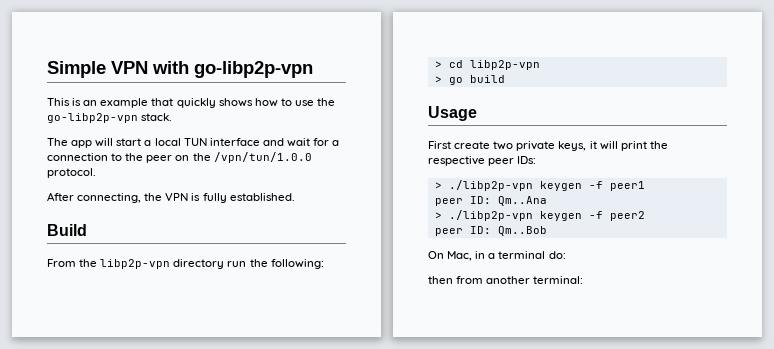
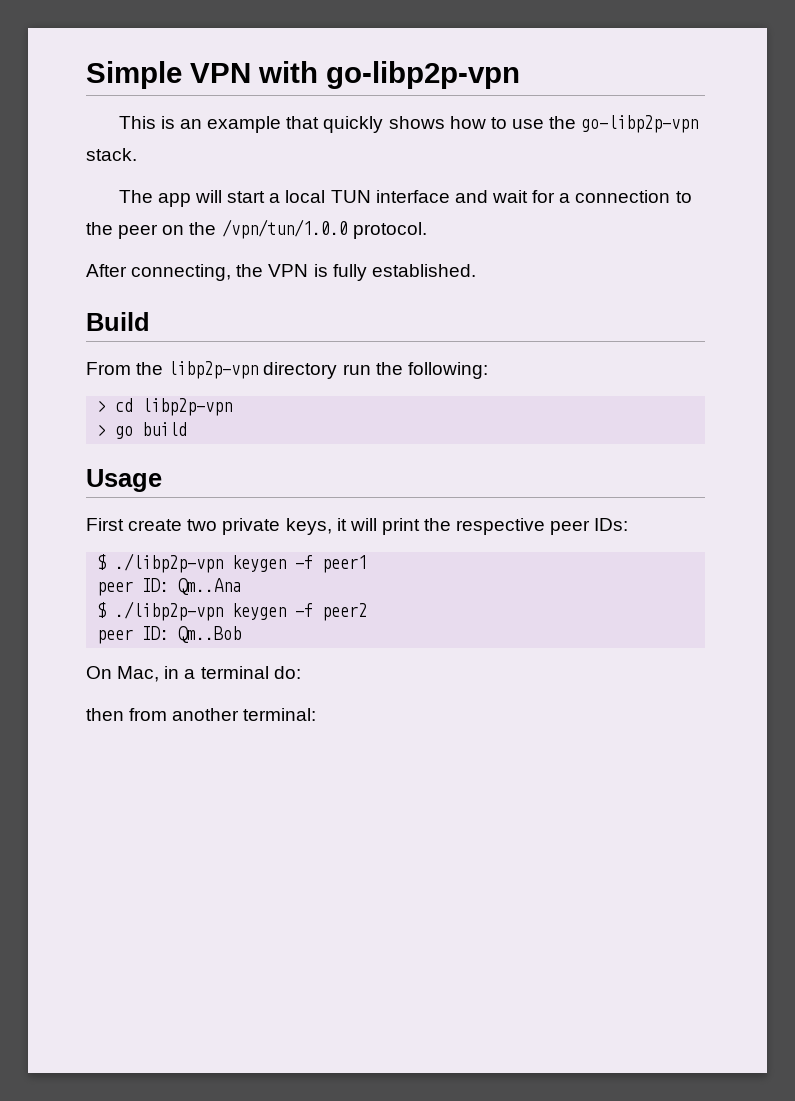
- > ./libp2p-vpn keygen -f peer1
+ $ ./libp2p-vpn keygen -f peer1
- > ./libp2p-vpn keygen -f peer2
+ $ ./libp2p-vpn keygen -f peer2

